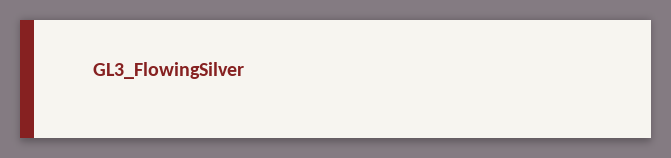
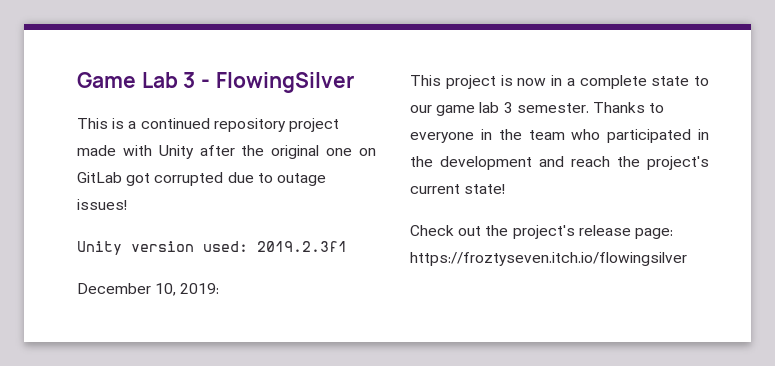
- GL3_FlowingSilver
+ Game Lab 3 - FlowingSilver
+ This is a continued repository project made with Unity after the original one on GitLab got corrupted due to outage issues!
+ Unity version used: 2019.2.3f1
+ December 10, 2019:
+ This project is now in a complete state to our game lab 3 semester. Thanks to everyone in the team who participated in the development and reach the project's current state!
+ Check out the project's release page: https://froztyseven.itch.io/flowingsilver

